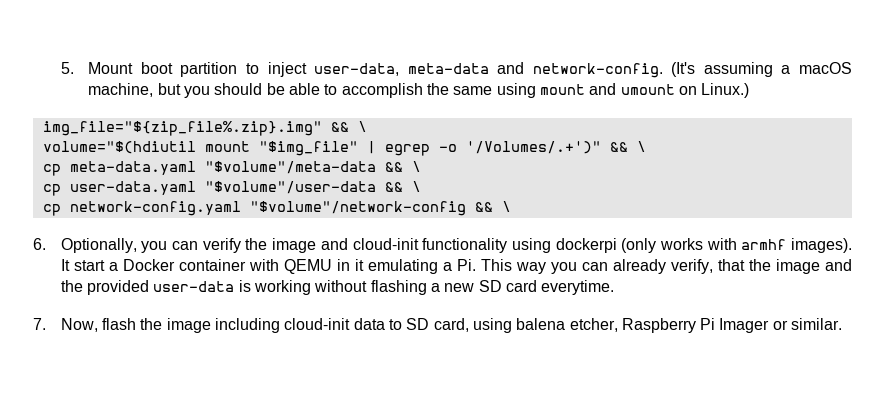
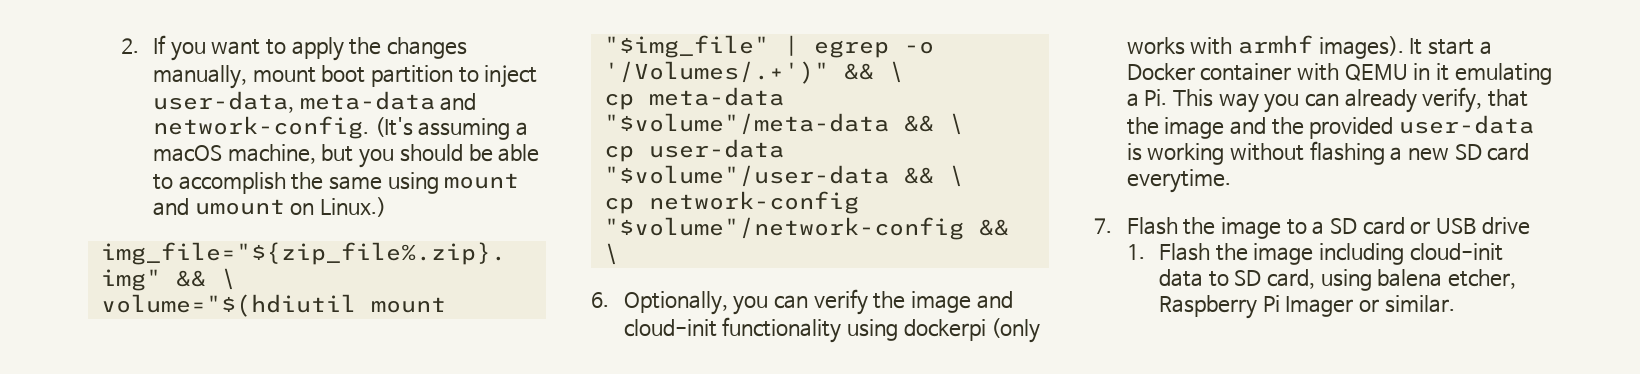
- 5. Mount boot partition to inject user-data, meta-data and network-config.
+ 2. If you want to apply the changes manually, mount boot partition to inject user-data, meta-data and network-config.
- cp meta-data.yaml "$volume"/meta-data && \
+ cp meta-data "$volume"/meta-data && \
- cp user-data.yaml "$volume"/user-data && \
+ cp user-data "$volume"/user-data && \
- cp network-config.yaml "$volume"/network-config && \
+ cp network-config "$volume"/network-config && \
- 7. Now, flash the image including cloud-init data to SD card, using balena etcher, Raspberry Pi Imager or similar.
+ 7. Flash the image to a SD card or USB drive
+ 1. Flash the image including cloud-init data to SD card, using balena etcher, Raspberry Pi Imager or similar.

